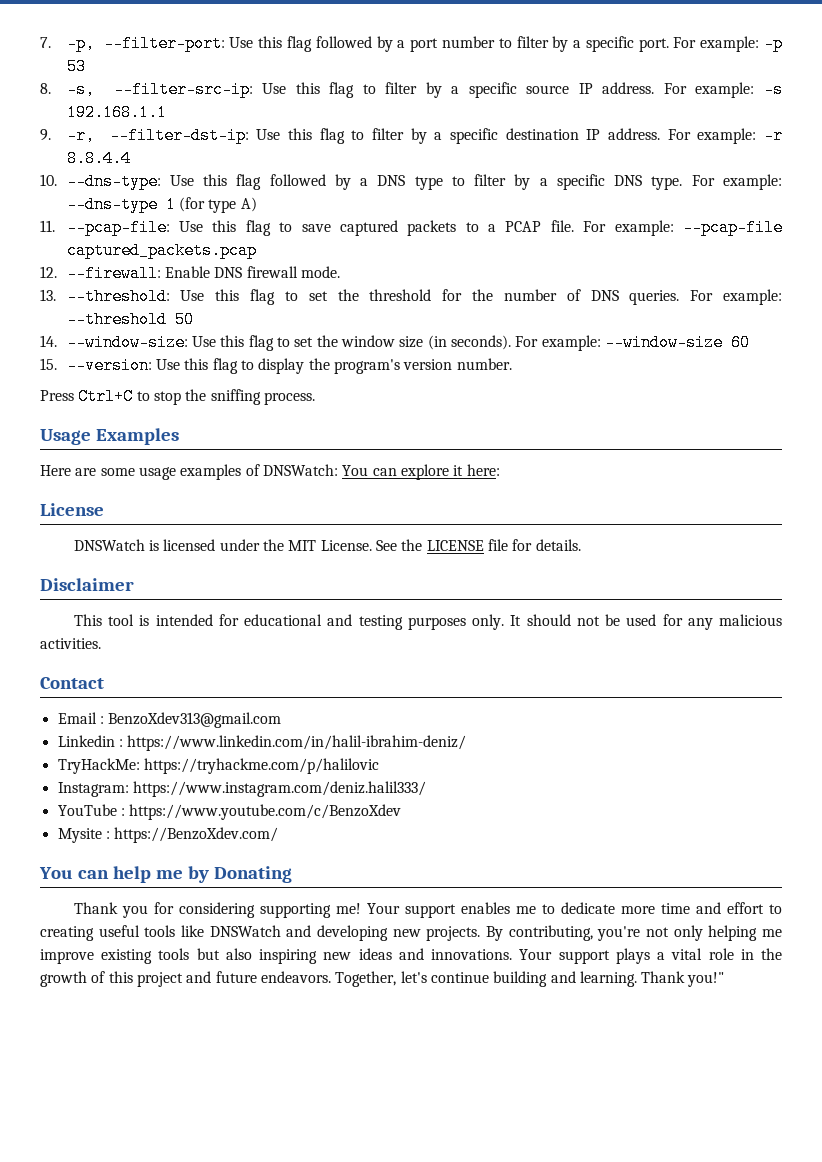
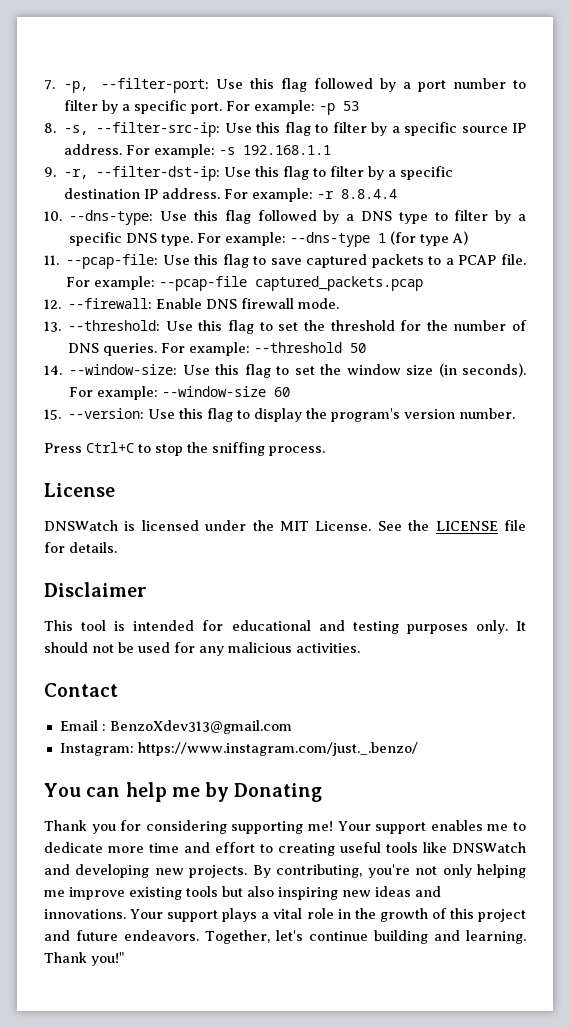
- Usage Examples
- Here are some usage examples of DNSWatch: You can explore it here:
- Linkedin : https://www.linkedin.com/in/halil-ibrahim-deniz/
- TryHackMe: https://tryhackme.com/p/halilovic
- Instagram: https://www.instagram.com/deniz.halil333/
- YouTube : https://www.youtube.com/c/BenzoXdev
- Mysite : https://BenzoXdev.com/
+ Instagram: https://www.instagram.com/just._.benzo/

